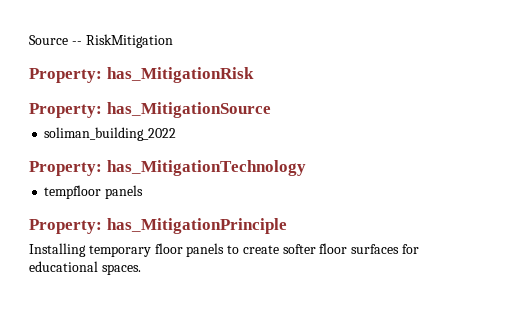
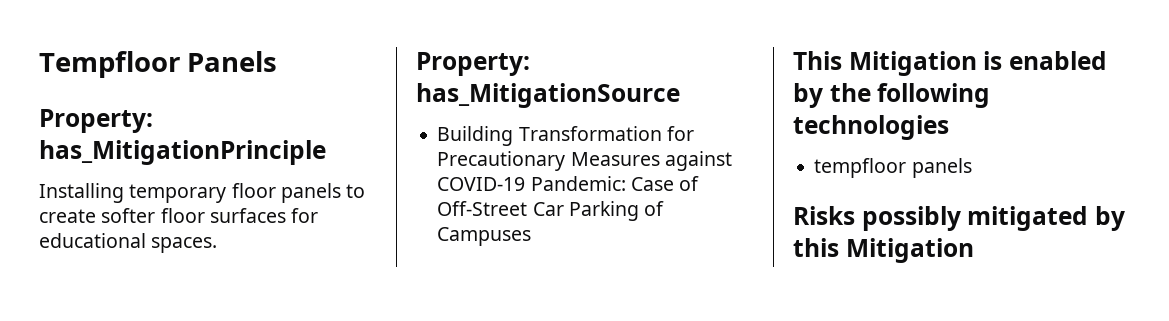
- Source -- RiskMitigation
- Property: has_MitigationRisk
- Property: has_MitigationSource
- soliman_building_2022
- Property: has_MitigationTechnology
- tempfloor panels
+ Tempfloor Panels
+ Property: has_MitigationSource
+ Building Transformation for Precautionary Measures against COVID-19 Pandemic: Case of Off-Street Car Parking of Campuses
+ This Mitigation is enabled by the following technologies
+ tempfloor panels
+ Risks possibly mitigated by this Mitigation

